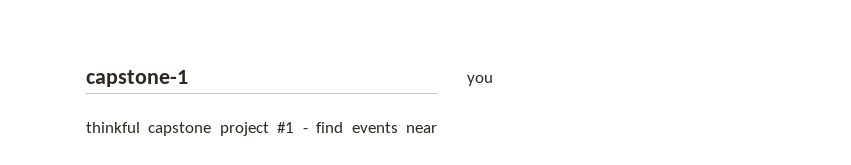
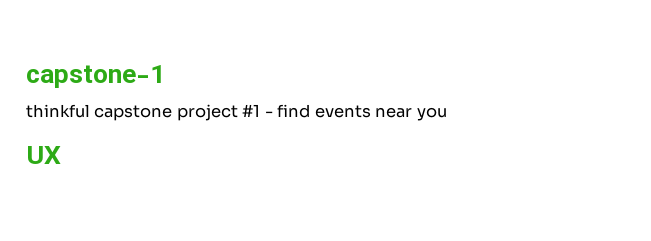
+ UX

